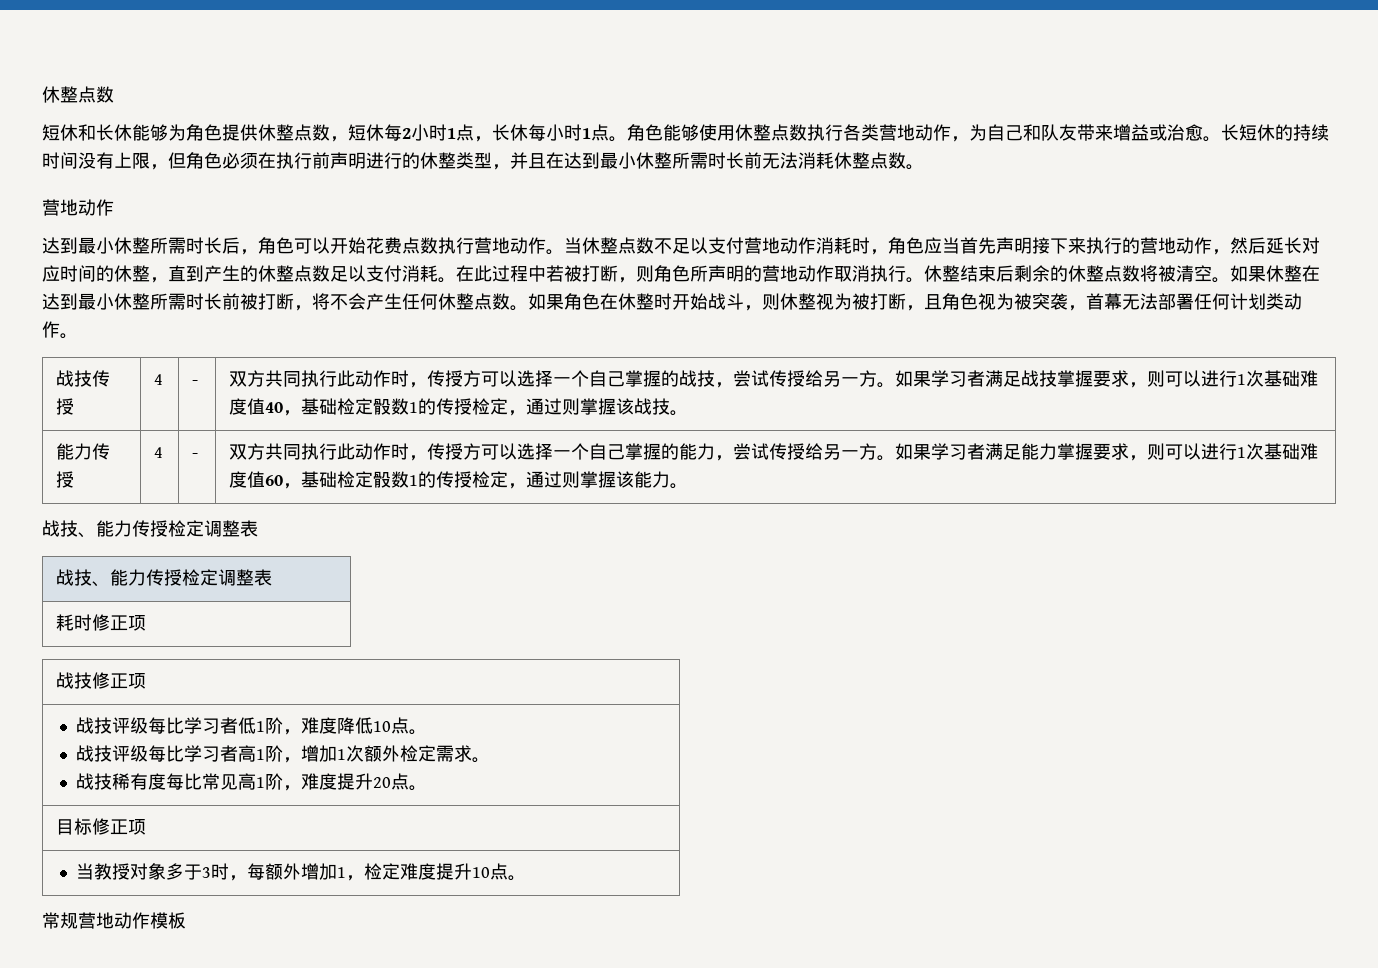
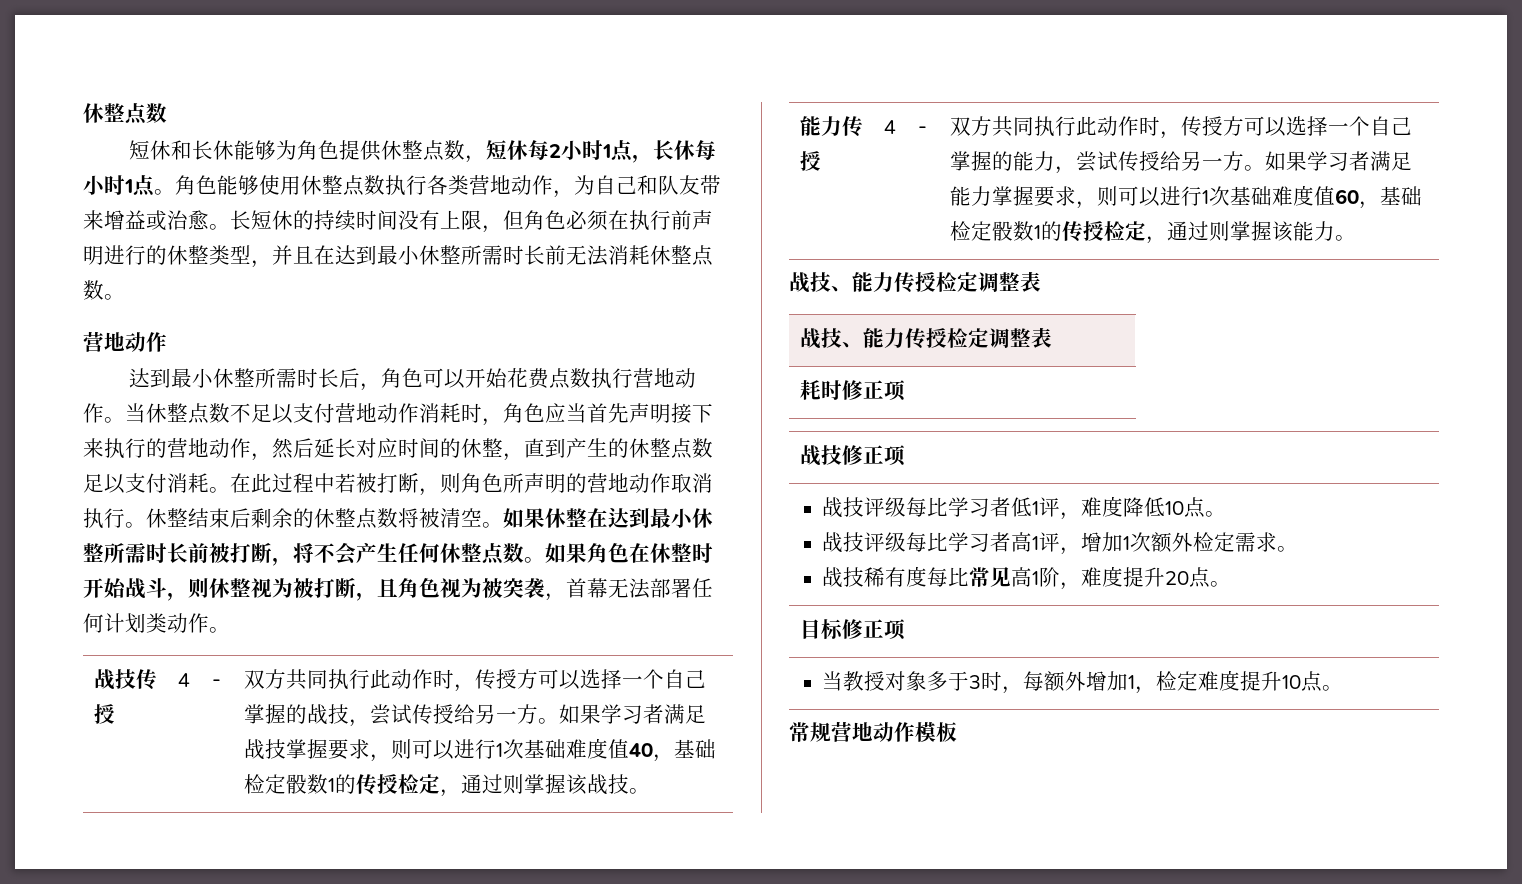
- 战技评级每比学习者低1阶，难度降低10点。
- 战技评级每比学习者高1阶，增加1次额外检定需求。
+ 战技评级每比学习者低1评，难度降低10点。
+ 战技评级每比学习者高1评，增加1次额外检定需求。

